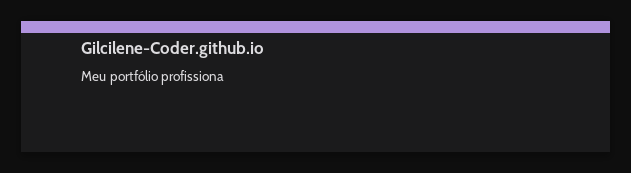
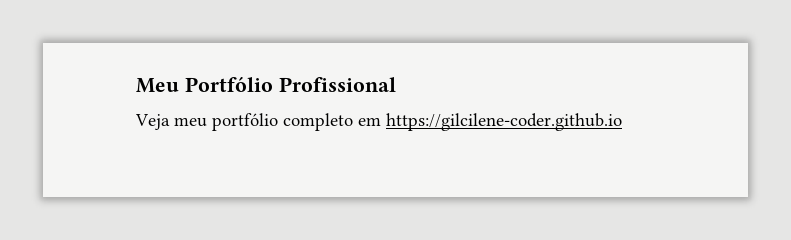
- Gilcilene-Coder.github.io
- Meu portfólio profissiona
+ Meu Portfólio Profissional
+ Veja meu portfólio completo em https://gilcilene-coder.github.io

